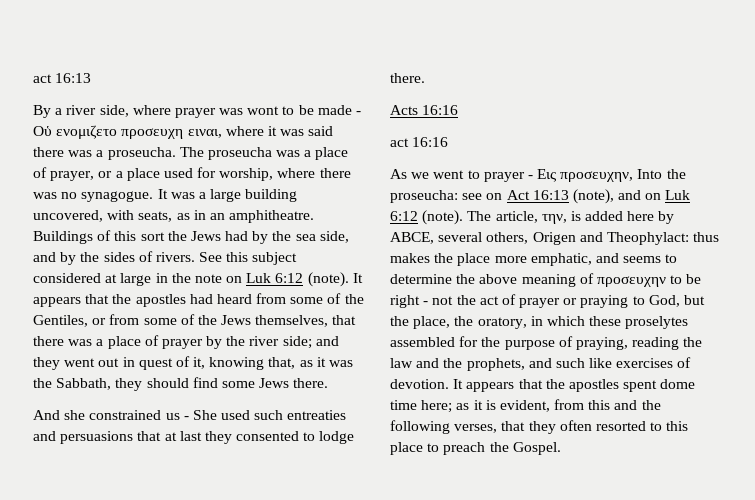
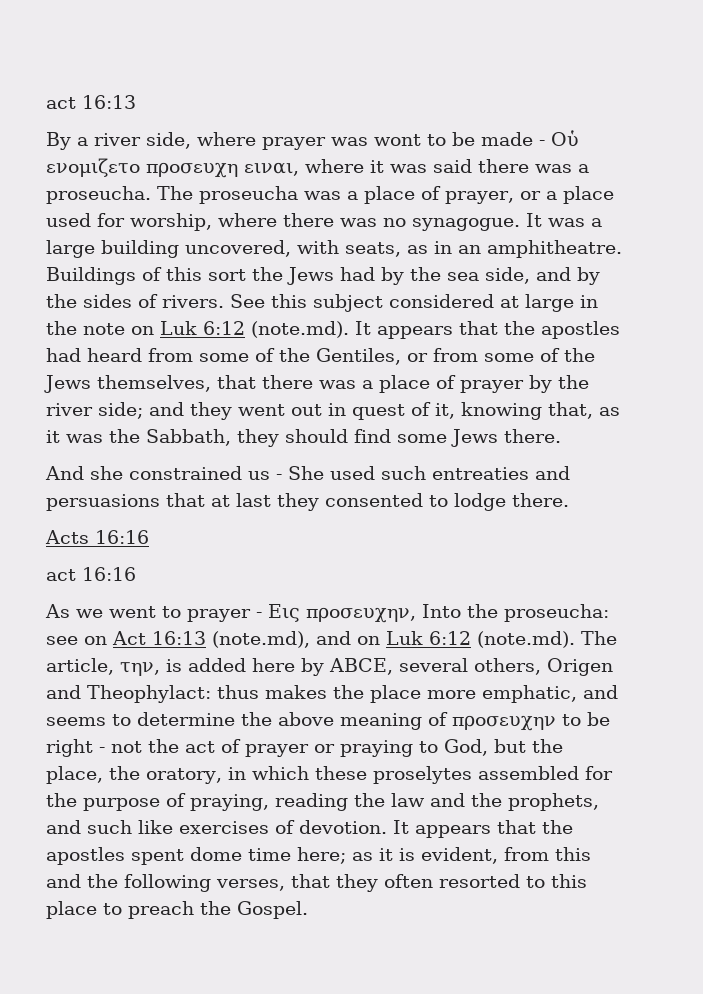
- See this subject considered at large in the note on Luk 6:12 (note). It appears that the apostles had heard from some of the Gentiles, or from some of the Jews themselves, that there was a place of prayer by the river side;
+ See this subject considered at large in the note on Luk 6:12 (note.md). It appears that the apostles had heard from some of the Gentiles, or from some of the Jews themselves, that there was a place of prayer by the river side;
- see on Act 16:13 (note), and on Luk 6:12 (note). The article, την, is added here by ABCE, several others, Origen and Theophylact:
+ see on Act 16:13 (note.md), and on Luk 6:12 (note.md). The article, την, is added here by ABCE, several others, Origen and Theophylact:

